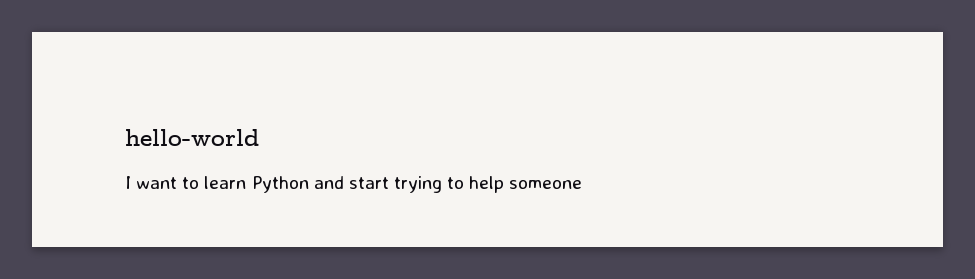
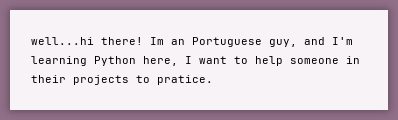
- hello-world
- I want to learn Python and start trying to help someone
+ well...hi there! Im an Portuguese guy, and I'm learning Python here, I want to help someone in their projects to pratice.

